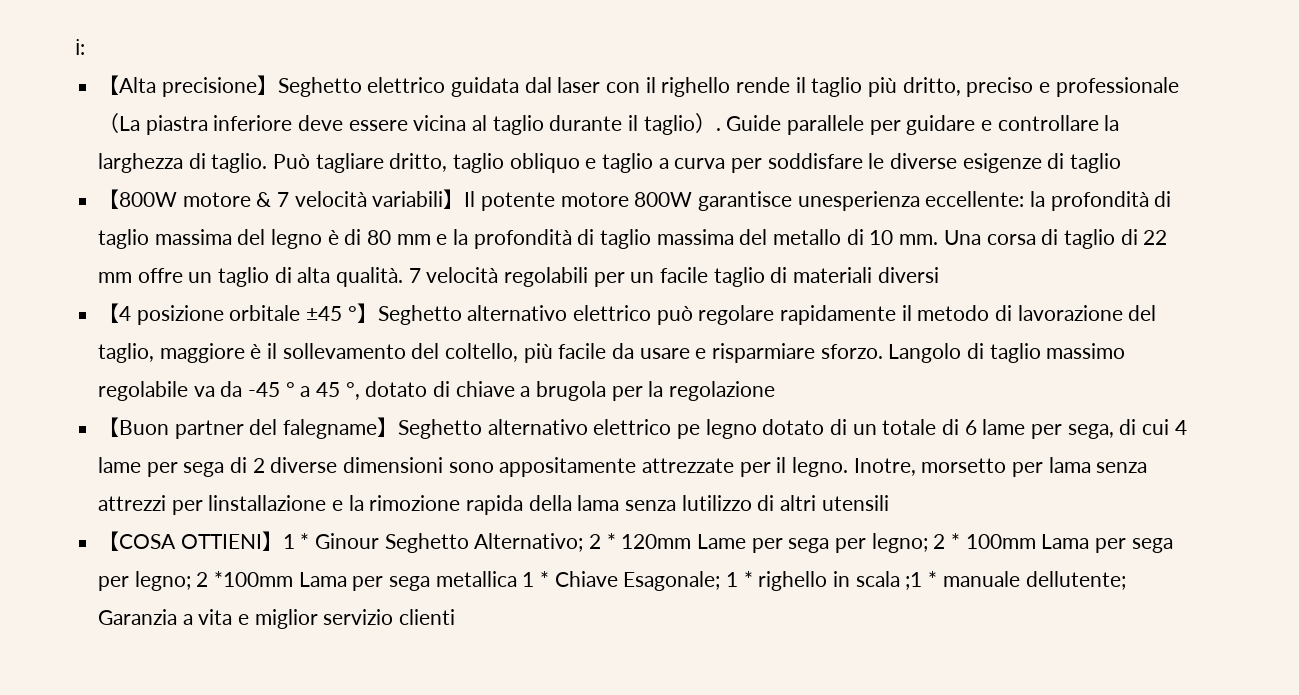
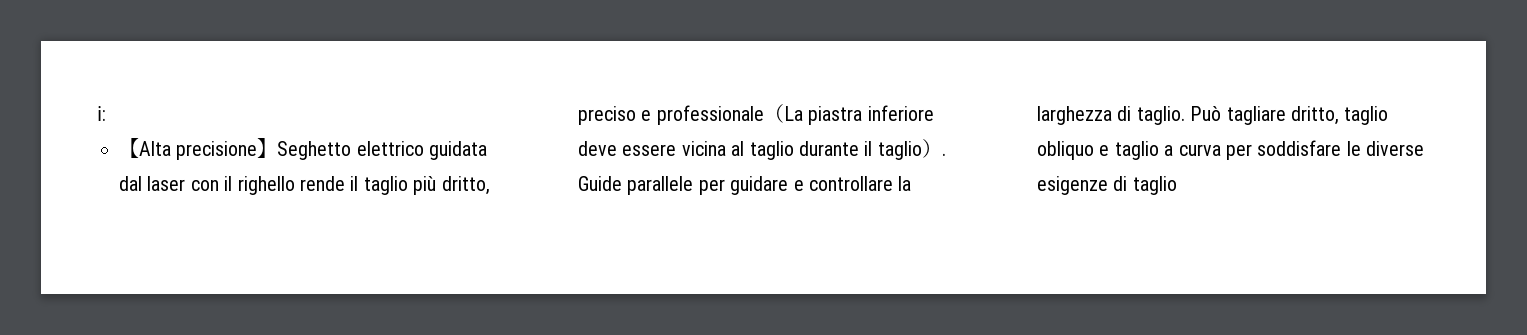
- 【800W motore & 7 velocità variabili】Il potente motore 800W garantisce unesperienza eccellente: la profondità di taglio massima del legno è di 80 mm e la profondità di taglio massima del metallo di 10 mm. Una corsa di taglio di 22 mm offre un taglio di alta qualità. 7 velocità regolabili per un facile taglio di materiali diversi
- 【4 posizione orbitale ±45 °】Seghetto alternativo elettrico può regolare rapidamente il metodo di lavorazione del taglio, maggiore è il sollevamento del coltello, più facile da usare e risparmiare sforzo. Langolo di taglio massimo regolabile va da -45 ° a 45 °, dotato di chiave a brugola per la regolazione
- 【Buon partner del falegname】Seghetto alternativo elettrico pe legno dotato di un totale di 6 lame per sega, di cui 4 lame per sega di 2 diverse dimensioni sono appositamente attrezzate per il legno. Inotre, morsetto per lama senza attrezzi per linstallazione e la rimozione rapida della lama senza lutilizzo di altri utensili
- 【COSA OTTIENI】1 * Ginour Seghetto Alternativo; 2 * 120mm Lame per sega per legno; 2 * 100mm Lama per sega per legno; 2 *100mm Lama per sega metallica 1 * Chiave Esagonale; 1 * righello in scala ;1 * manuale dellutente; Garanzia a vita e miglior servizio clienti

